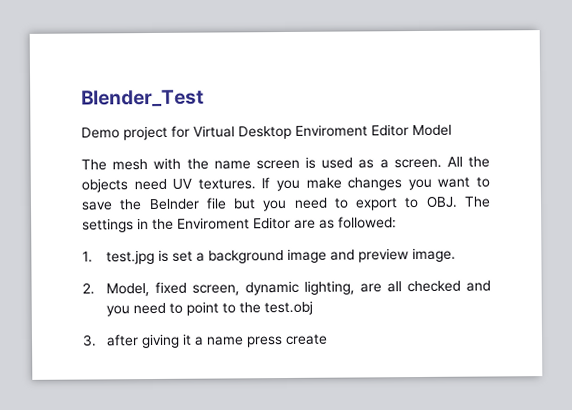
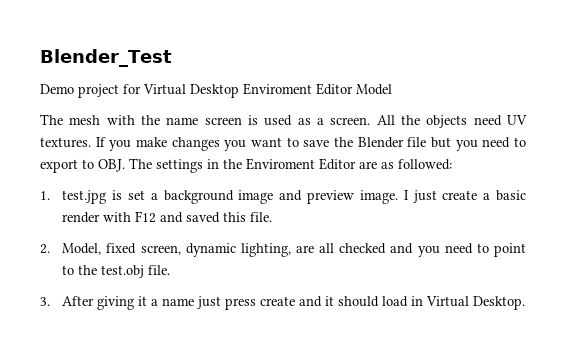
- If you make changes you want to save the Belnder file but you need to export to OBJ. The settings in the Enviroment Editor are as followed:
+ If you make changes you want to save the Blender file but you need to export to OBJ. The settings in the Enviroment Editor are as followed:
+ I just create a basic render with F12 and saved this file.
- 2. Model, fixed screen, dynamic lighting, are all checked and you need to point to the test.obj
+ 2. Model, fixed screen, dynamic lighting, are all checked and you need to point to the test.obj file.
- 3. after giving it a name press create
+ 3. After giving it a name just press create and it should load in Virtual Desktop.

